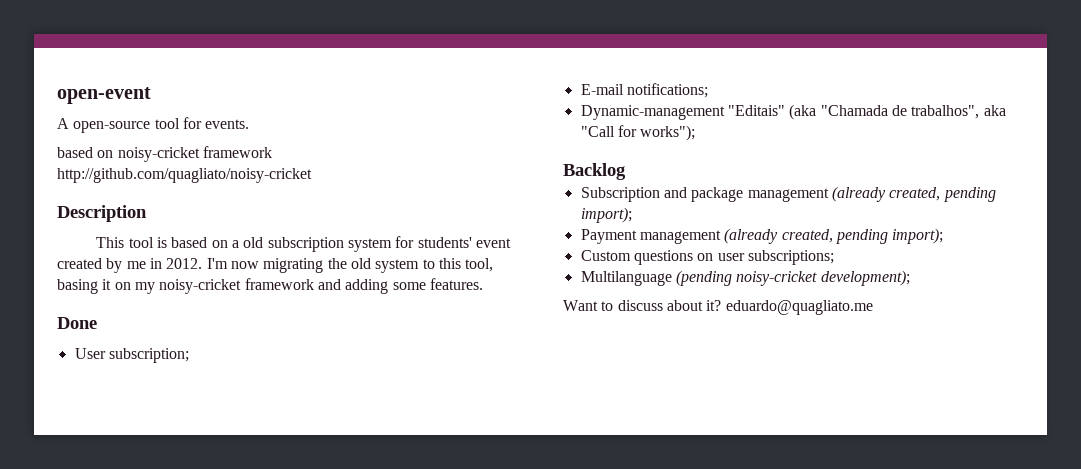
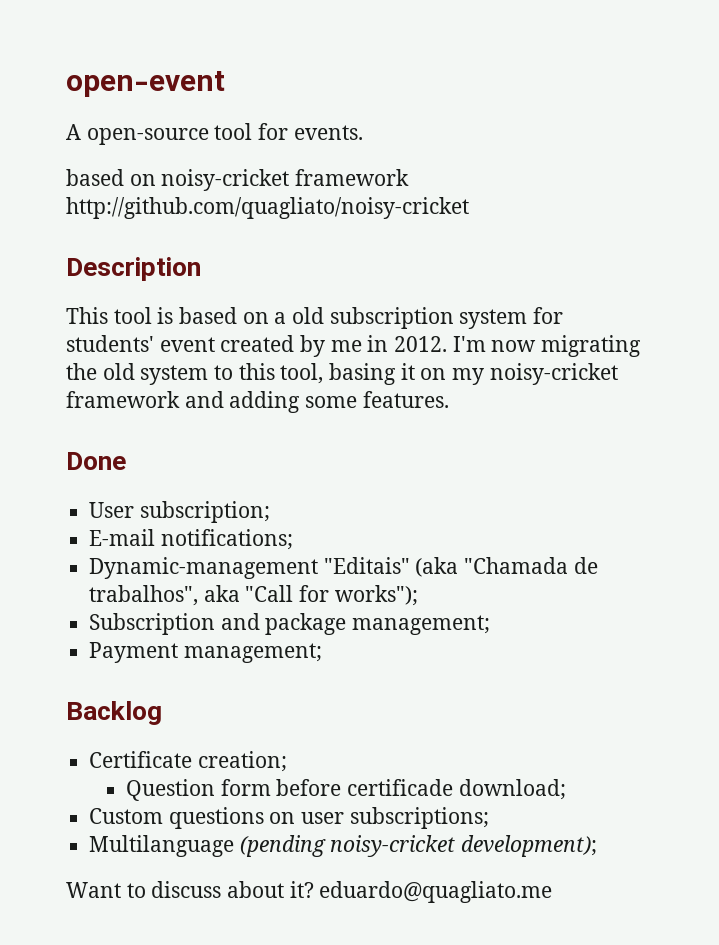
- Backlog
- Subscription and package management (already created, pending import);
- Payment management (already created, pending import);
+ Subscription and package management;
+ Payment management;
+ Backlog
+ Certificate creation;
+ Question form before certificade download;

